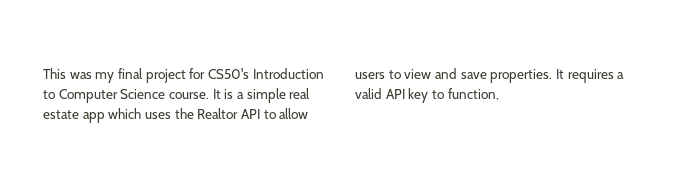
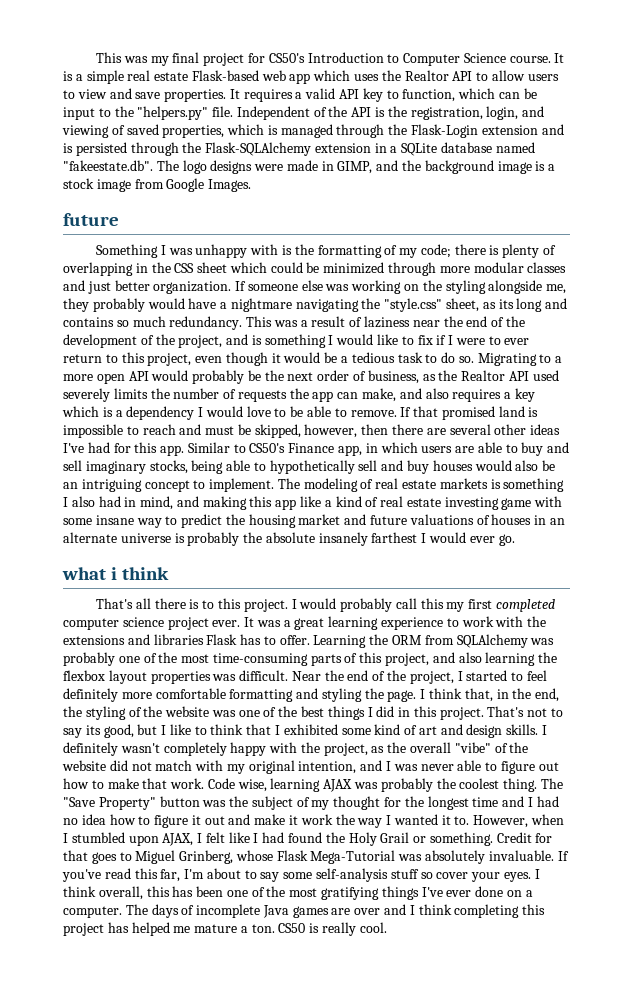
- It is a simple real estate app which uses the Realtor API to allow users to view and save properties.
+ It is a simple real estate Flask-based web app which uses the Realtor API to allow users to view and save properties.
- It requires a valid API key to function,
+ It requires a valid API key to function, which can be input to the "helpers.py" file. Independent of the API is the registration, login, and viewing of saved properties, which is managed through the Flask-Login extension and is persisted through the Flask-SQLAlchemy extension in a SQLite database named "fakeestate.db". The logo designs were made in GIMP, and the background image is a stock image from Google Images.
+ future
+ Something I was unhappy with is the formatting of my code; there is plenty of overlapping in the CSS sheet which could be minimized through more modular classes and just better organization. If someone else was working on the styling alongside me, they probably would have a nightmare navigating the "style.css" sheet, as its long and contains so much redundancy. This was a result of laziness near the end of the development of the project, and is something I would like to fix if I were to ever return to this project, even though it would be a tedious task to do so. Migrating to a more open API would probably be the next order of business, as the Realtor API used severely limits the number of requests the app can make, and also requires a key which is a dependency I would love to be able to remove. If that promised land is impossible to reach and must be skipped, however, then there are several other ideas I've had for this app. Similar to CS50's Finance app, in which users are able to buy and sell imaginary stocks, being able to hypothetically sell and buy houses would also be an intriguing concept to implement. The modeling of real estate markets is something I also had in mind, and making this app like a kind of real estate investing game with some insane way to predict the housing market and future valuations of houses in an alternate universe is probably the absolute insanely farthest I would ever go.
+ what i think
+ That's all there is to this project. I would probably call this my first completed computer science project ever. It was a great learning experience to work with the extensions and libraries Flask has to offer. Learning the ORM from SQLAlchemy was probably one of the most time-consuming parts of this project, and also learning the flexbox layout properties was difficult. Near the end of the project, I started to feel definitely more comfortable formatting and styling the page. I think that, in the end, the styling of the website was one of the best things I did in this project. That's not to say its good, but I like to think that I exhibited some kind of art and design skills. I definitely wasn't completely happy with the project, as the overall "vibe" of the website did not match with my original intention, and I was never able to figure out how to make that work. Code wise, learning AJAX was probably the coolest thing. The "Save Property" button was the subject of my thought for the longest time and I had no idea how to figure it out and make it work the way I wanted it to. However, when I stumbled upon AJAX, I felt like I had found the Holy Grail or something. Credit for that goes to Miguel Grinberg, whose Flask Mega-Tutorial was absolutely invaluable. If you've read this far, I'm about to say some self-analysis stuff so cover your eyes. I think overall, this has been one of the most gratifying things I've ever done on a computer. The days of incomplete Java games are over and I think completing this project has helped me mature a ton. CS50 is really cool.

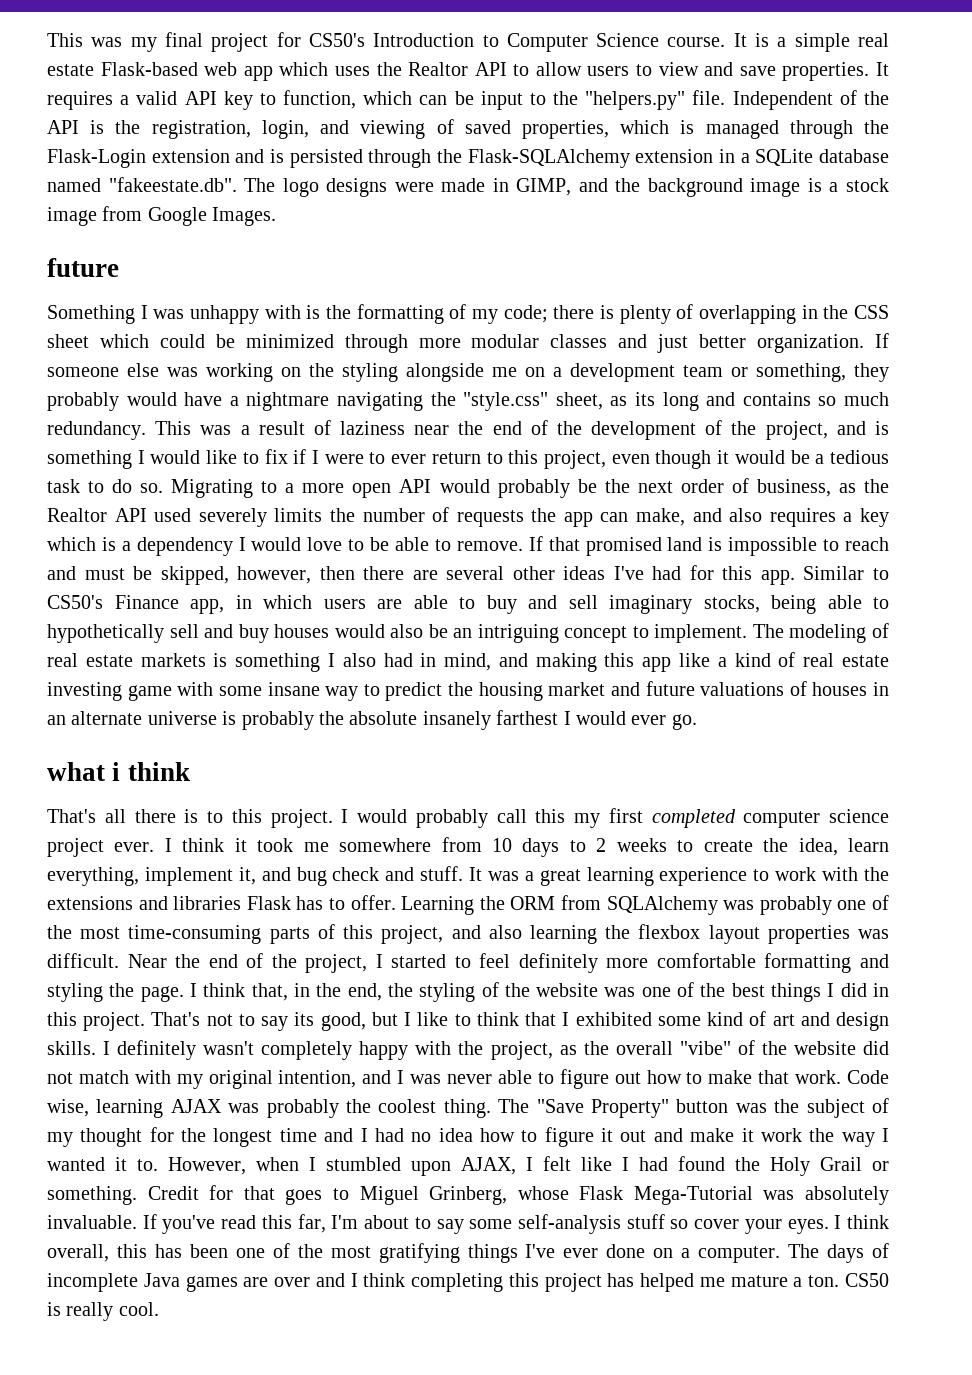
- If someone else was working on the styling alongside me, they probably would have a nightmare navigating the "style.css" sheet, as its long and contains so much redundancy.
+ If someone else was working on the styling alongside me on a development team or something, they probably would have a nightmare navigating the "style.css" sheet, as its long and contains so much redundancy.
+ I think it took me somewhere from 10 days to 2 weeks to create the idea, learn everything, implement it, and bug check and stuff.

